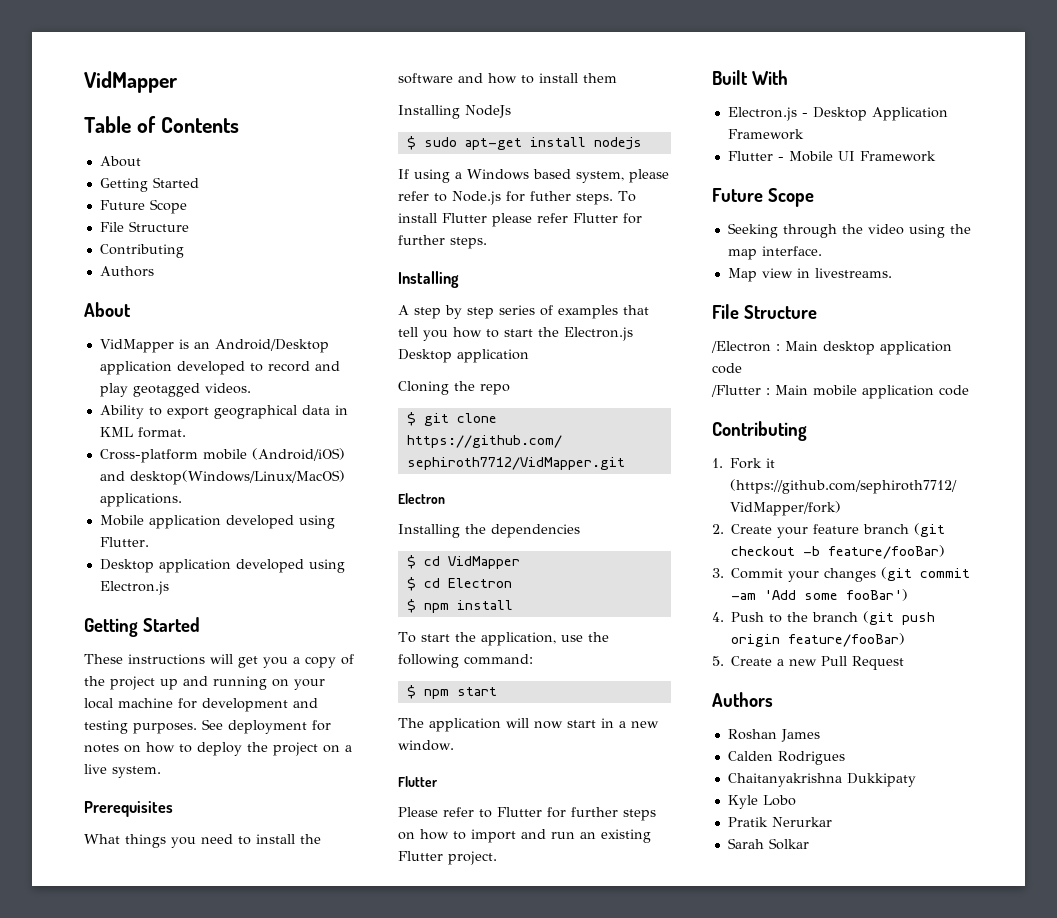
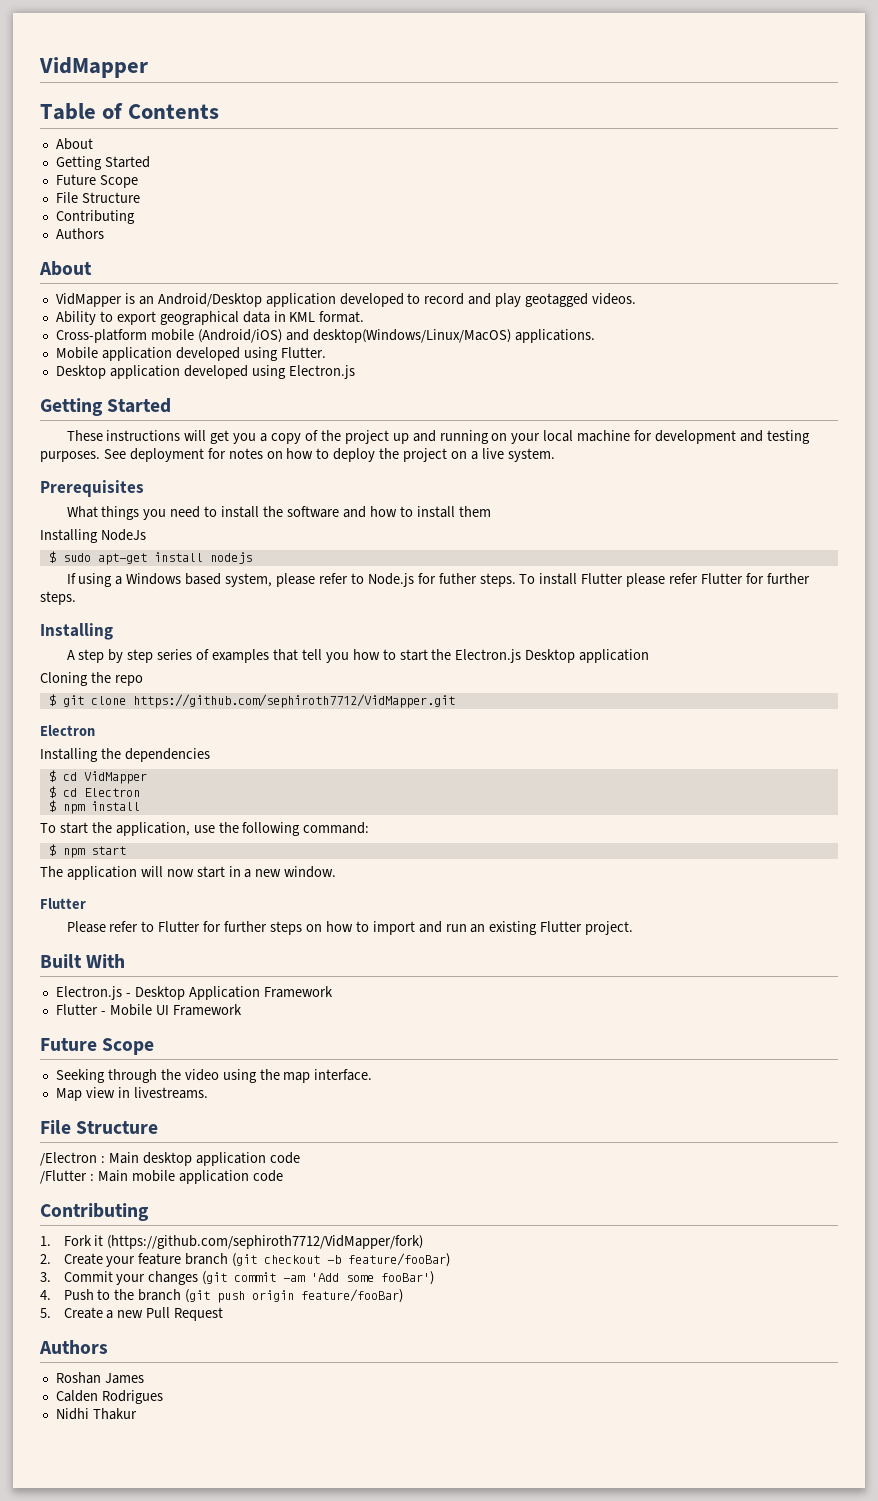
- Chaitanyakrishna Dukkipaty
- Kyle Lobo
- Pratik Nerurkar
- Sarah Solkar
+ Nidhi Thakur

